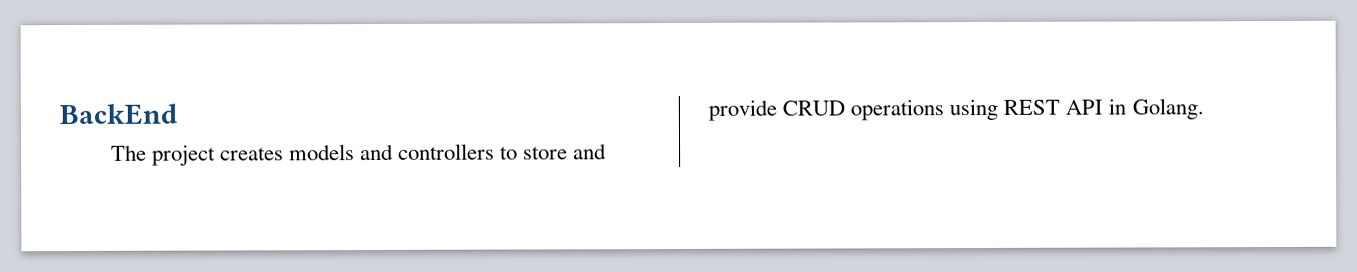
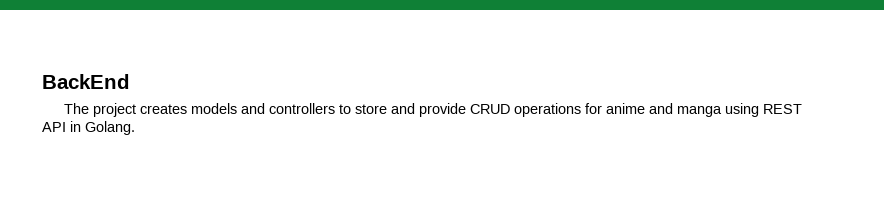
- The project creates models and controllers to store and provide CRUD operations using REST API in Golang.
+ The project creates models and controllers to store and provide CRUD operations for anime and manga using REST API in Golang.

